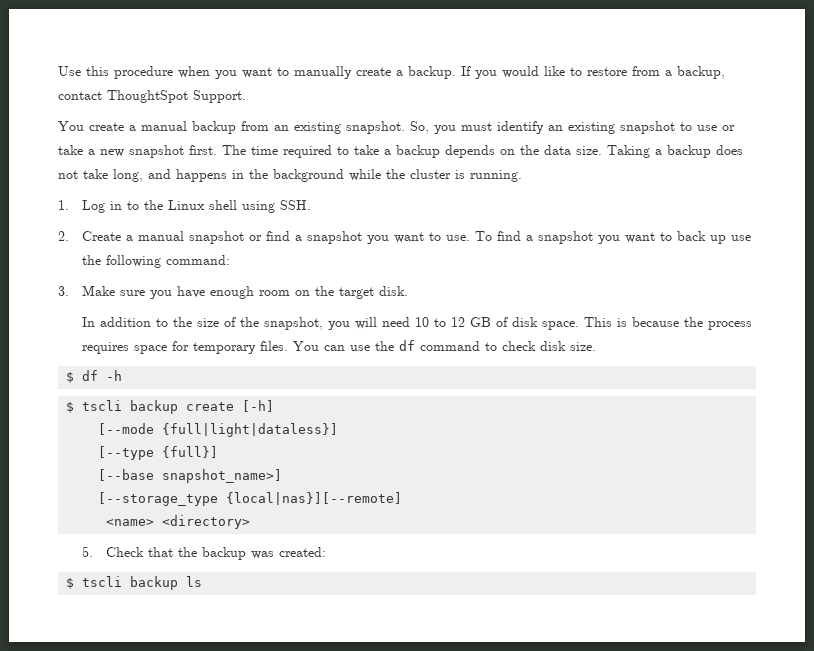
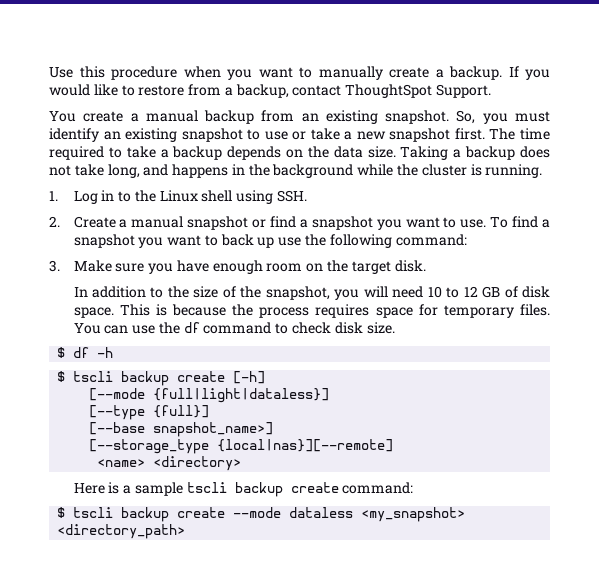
- 5. Check that the backup was created:
- $ tscli backup ls
+ Here is a sample tscli backup create command:
+ $ tscli backup create --mode dataless <my_snapshot> <directory_path>

